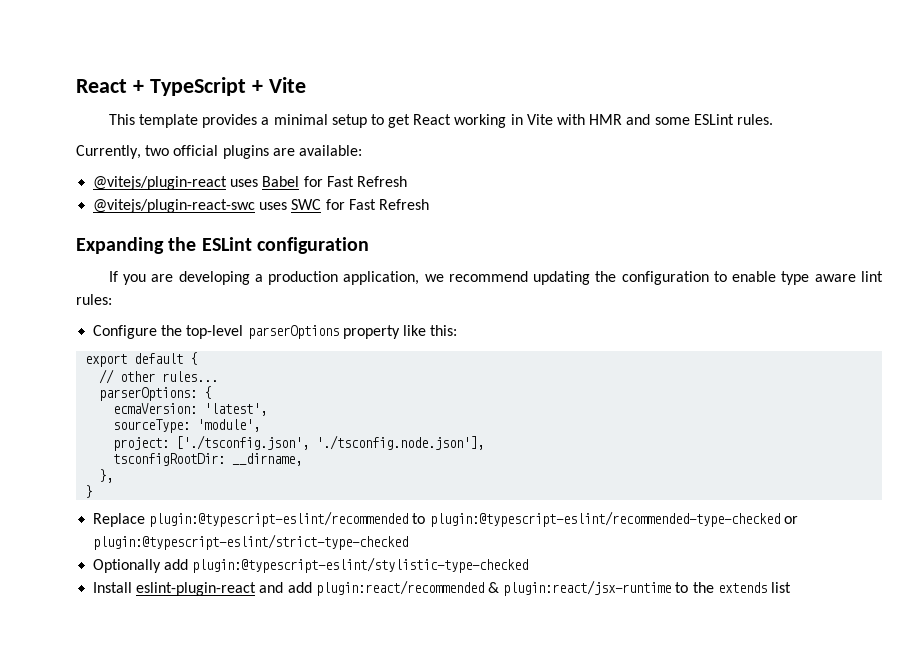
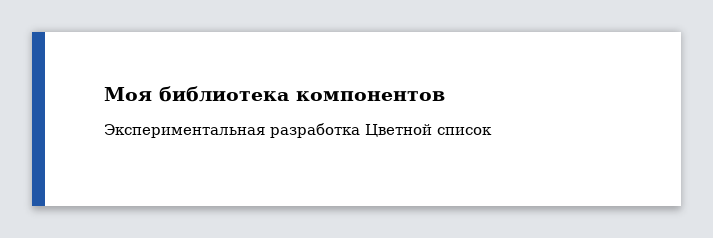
- React + TypeScript + Vite
- This template provides a minimal setup to get React working in Vite with HMR and some ESLint rules.
- Currently, two official plugins are available:
- @vitejs/plugin-react uses Babel for Fast Refresh
- @vitejs/plugin-react-swc uses SWC for Fast Refresh
- Expanding the ESLint configuration
- If you are developing a production application, we recommend updating the configuration to enable type aware lint rules:
- Configure the top-level parserOptions property like this:
- export default {
- // other rules...
- parserOptions: {
- ecmaVersion: 'latest',
- sourceType: 'module',
- project: ['./tsconfig.json', './tsconfig.node.json'],
- tsconfigRootDir: __dirname,
- },
- }
- Replace plugin:@typescript-eslint/recommended to plugin:@typescript-eslint/recommended-type-checked or plugin:@typescript-eslint/strict-type-checked
- Optionally add plugin:@typescript-eslint/stylistic-type-checked
- Install eslint-plugin-react and add plugin:react/recommended & plugin:react/jsx-runtime to the extends list
+ Моя библиотека компонентов
+ Экспериментальная разработка Цветной список

